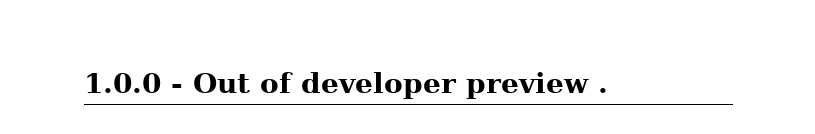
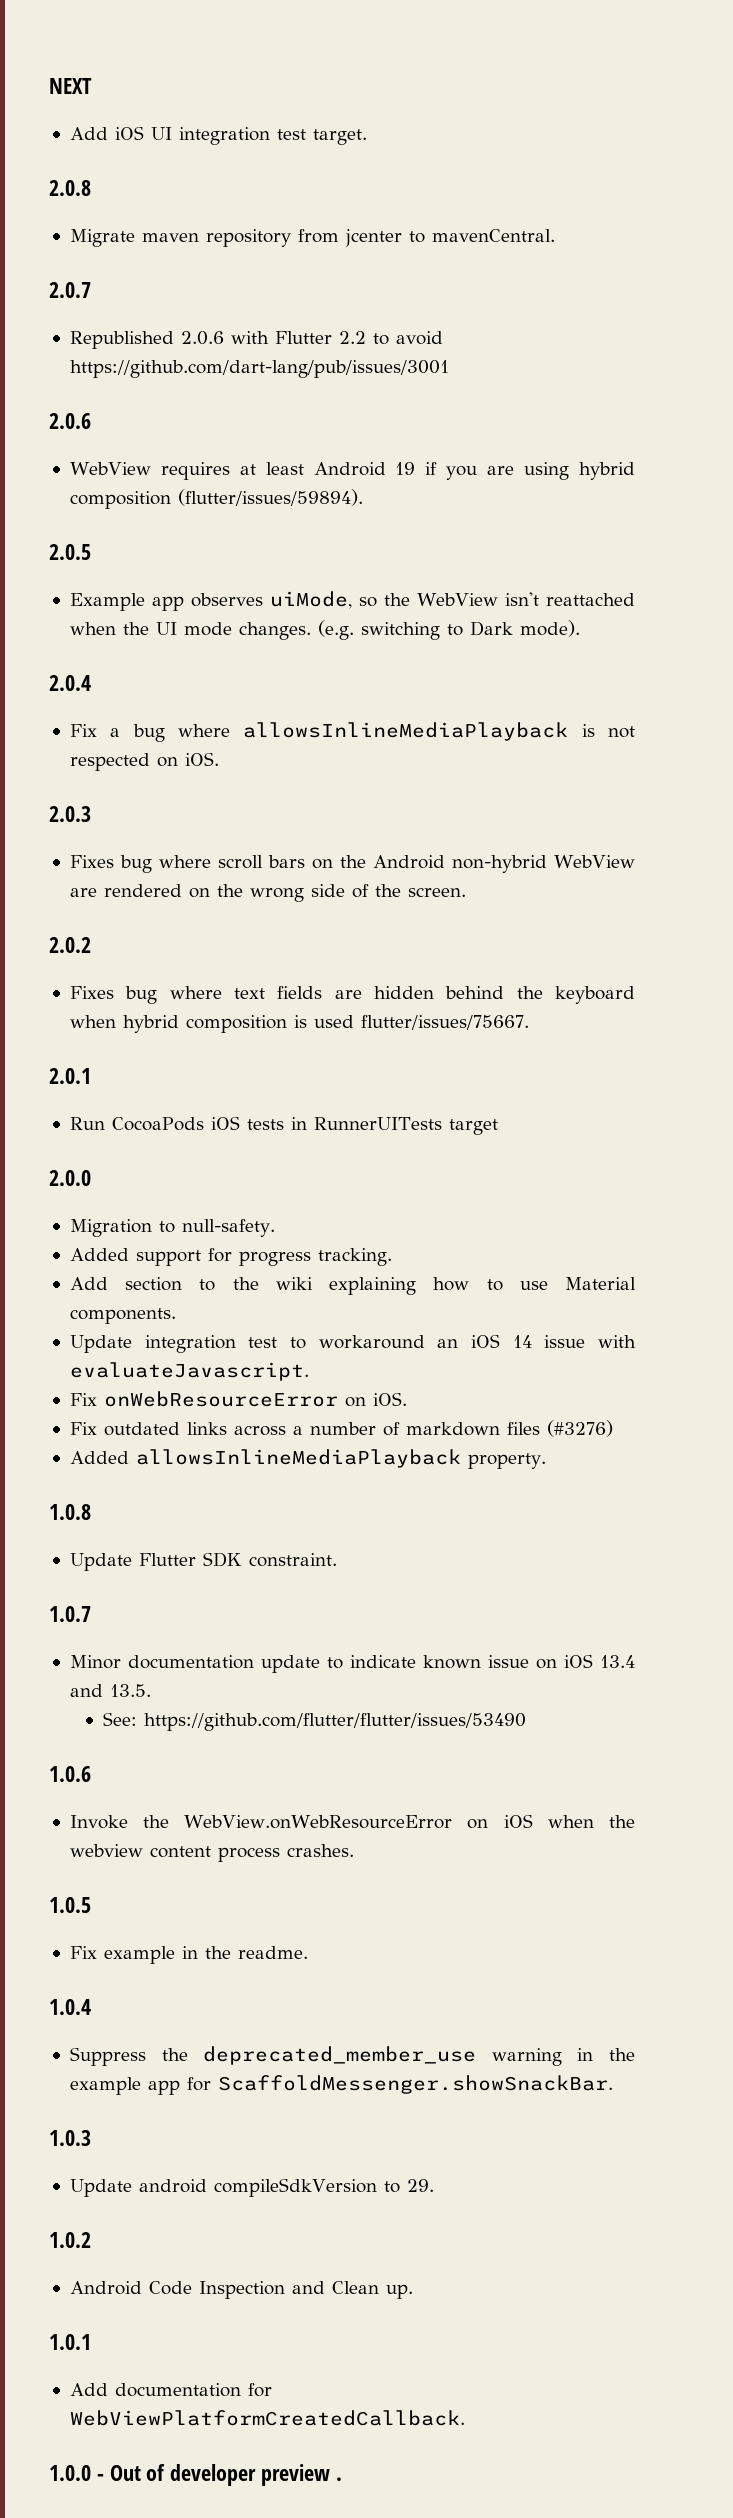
+ NEXT
+ Add iOS UI integration test target.
+ 2.0.8
+ Migrate maven repository from jcenter to mavenCentral.
+ 2.0.7
+ Republished 2.0.6 with Flutter 2.2 to avoid https://github.com/dart-lang/pub/issues/3001
+ 2.0.6
+ WebView requires at least Android 19 if you are using hybrid composition (flutter/issues/59894).
+ 2.0.5
+ Example app observes uiMode, so the WebView isn't reattached when the UI mode changes. (e.g. switching to Dark mode).
+ 2.0.4
+ Fix a bug where allowsInlineMediaPlayback is not respected on iOS.
+ 2.0.3
+ Fixes bug where scroll bars on the Android non-hybrid WebView are rendered on the wrong side of the screen.
+ 2.0.2
+ Fixes bug where text fields are hidden behind the keyboard when hybrid composition is used flutter/issues/75667.
+ 2.0.1
+ Run CocoaPods iOS tests in RunnerUITests target
+ 2.0.0
+ Migration to null-safety.
+ Added support for progress tracking.
+ Add section to the wiki explaining how to use Material components.
+ Update integration test to workaround an iOS 14 issue with evaluateJavascript.
+ Fix onWebResourceError on iOS.
+ Fix outdated links across a number of markdown files (#3276)
+ Added allowsInlineMediaPlayback property.
+ 1.0.8
+ Update Flutter SDK constraint.
+ 1.0.7
+ Minor documentation update to indicate known issue on iOS 13.4 and 13.5.
+ See: https://github.com/flutter/flutter/issues/53490
+ 1.0.6
+ Invoke the WebView.onWebResourceError on iOS when the webview content process crashes.
+ 1.0.5
+ Fix example in the readme.
+ 1.0.4
+ Suppress the deprecated_member_use warning in the example app for ScaffoldMessenger.showSnackBar.
+ 1.0.3
+ Update android compileSdkVersion to 29.
+ 1.0.2
+ Android Code Inspection and Clean up.
+ 1.0.1
+ Add documentation for WebViewPlatformCreatedCallback.

